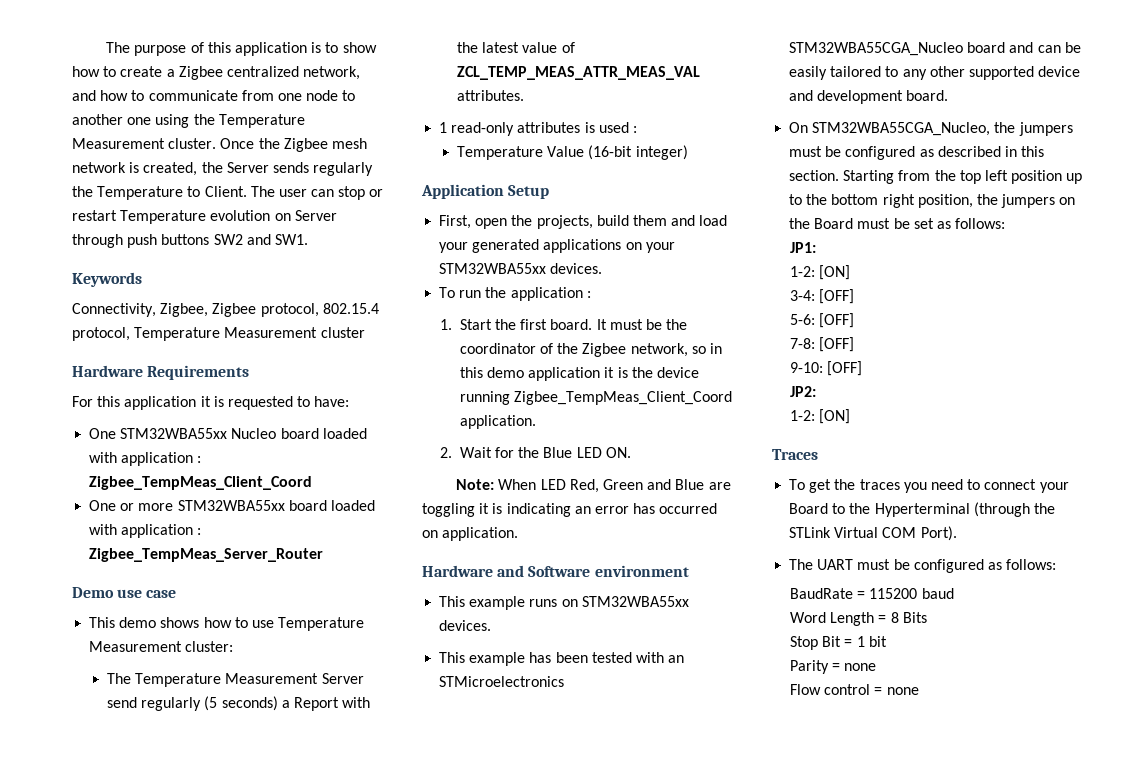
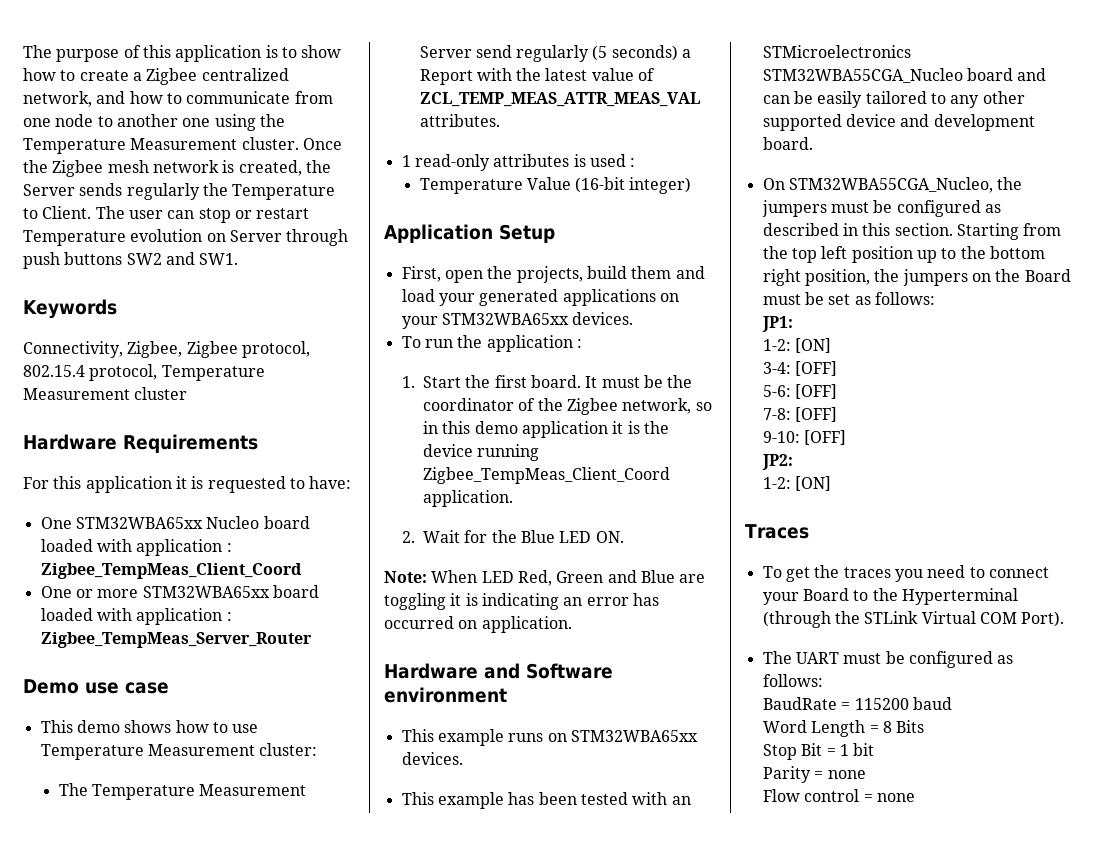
- One STM32WBA55xx Nucleo board loaded with application : Zigbee_TempMeas_Client_Coord
+ One STM32WBA65xx Nucleo board loaded with application : Zigbee_TempMeas_Client_Coord
- One or more STM32WBA55xx board loaded with application : Zigbee_TempMeas_Server_Router
+ One or more STM32WBA65xx board loaded with application : Zigbee_TempMeas_Server_Router
- First, open the projects, build them and load your generated applications on your STM32WBA55xx devices.
+ First, open the projects, build them and load your generated applications on your STM32WBA65xx devices.
- This example runs on STM32WBA55xx devices.
+ This example runs on STM32WBA65xx devices.

